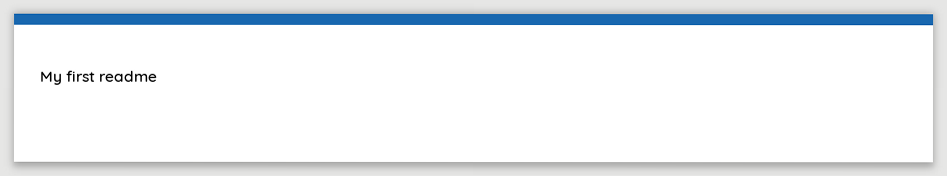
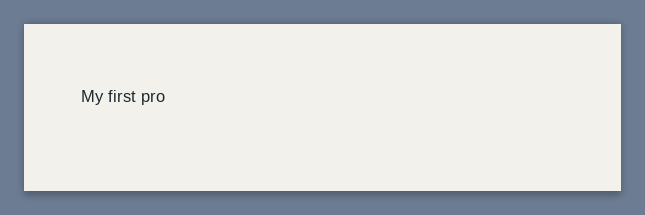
- My first readme
+ My first pro

